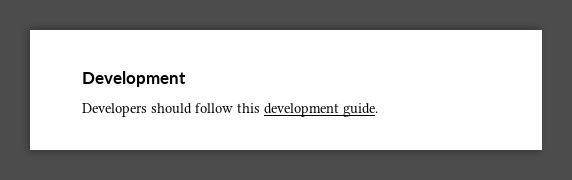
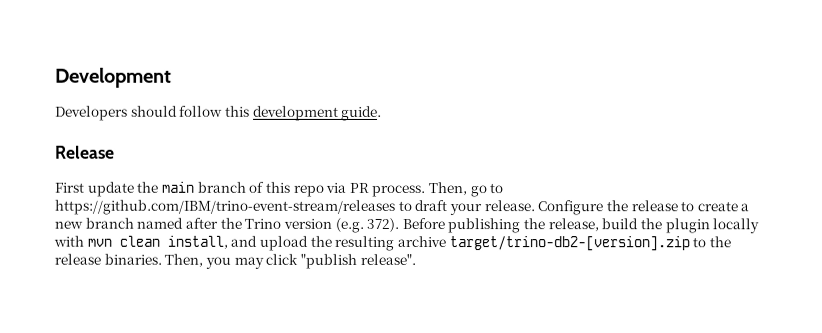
+ Release
+ First update the main branch of this repo via PR process. Then, go to https://github.com/IBM/trino-event-stream/releases to draft your release. Configure the release to create a new branch named after the Trino version (e.g. 372). Before publishing the release, build the plugin locally with mvn clean install, and upload the resulting archive target/trino-db2-[version].zip to the release binaries. Then, you may click "publish release".

